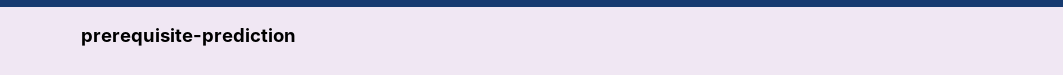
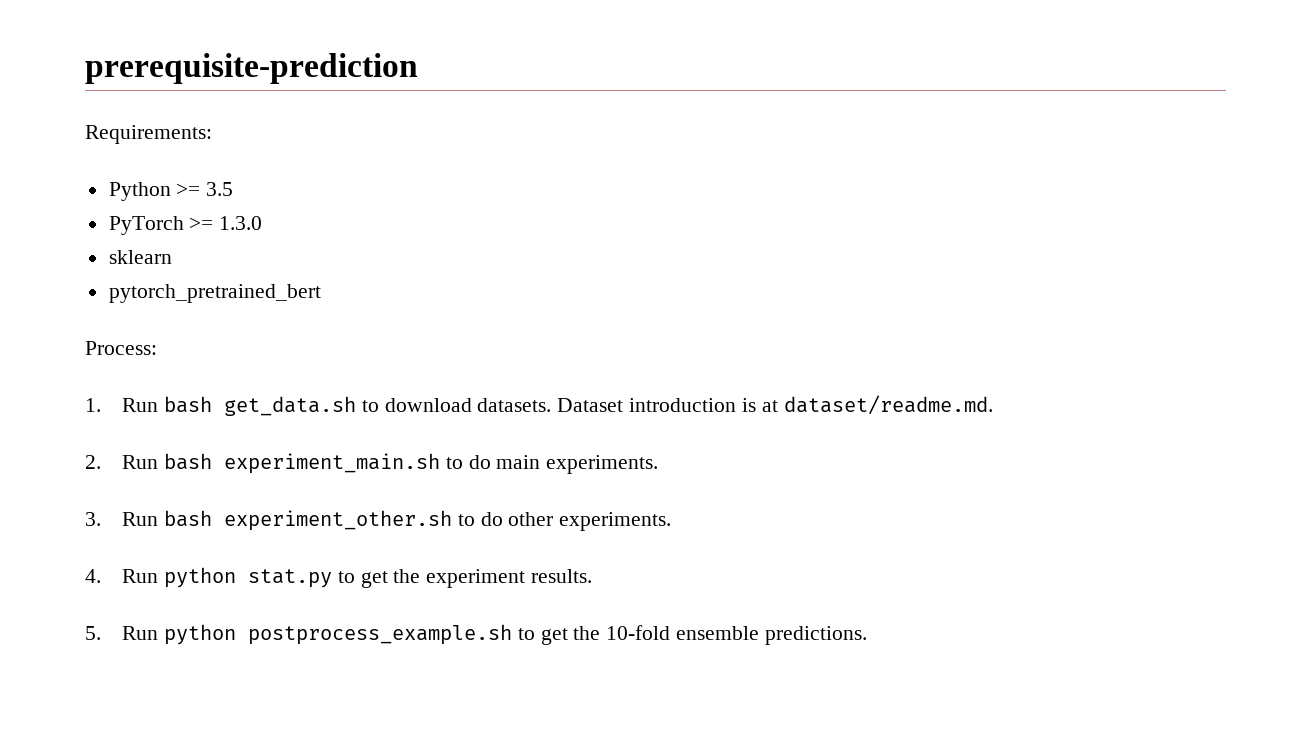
+ Requirements:
+ Python >= 3.5
+ PyTorch >= 1.3.0
+ sklearn
+ pytorch_pretrained_bert
+ Process:
+ 1. Run bash get_data.sh to download datasets. Dataset introduction is at dataset/readme.md.
+ 2. Run bash experiment_main.sh to do main experiments.
+ 3. Run bash experiment_other.sh to do other experiments.
+ 4. Run python stat.py to get the experiment results.
+ 5. Run python postprocess_example.sh to get the 10-fold ensemble predictions.

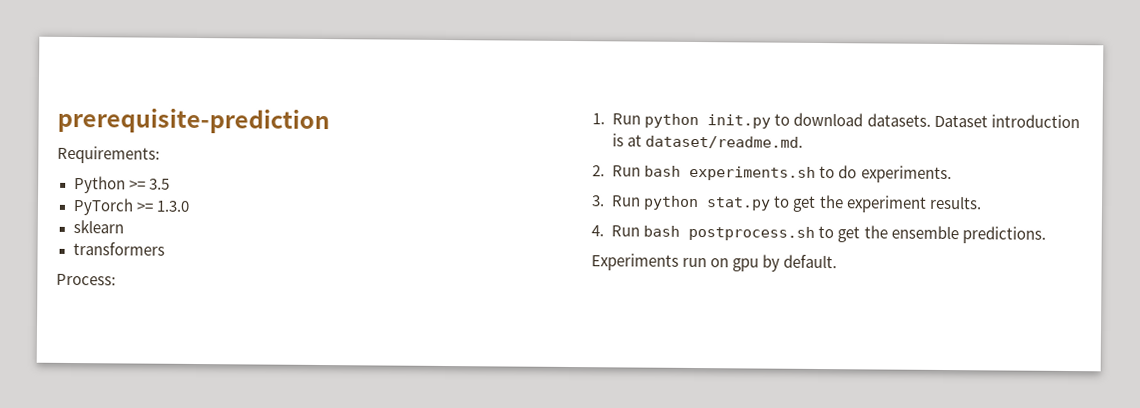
- pytorch_pretrained_bert
+ transformers
- 1. Run bash get_data.sh to download datasets.
+ 1. Run python init.py to download datasets.
- 2. Run bash experiment_main.sh to do main experiments.
- 3. Run bash experiment_other.sh to do other experiments.
- 4. Run python stat.py to get the experiment results.
+ 2. Run bash experiments.sh to do experiments.
+ 3. Run python stat.py to get the experiment results.
- 5. Run python postprocess_example.sh to get the 10-fold ensemble predictions.
+ 4. Run bash postprocess.sh to get the ensemble predictions.
+ Experiments run on gpu by default.

